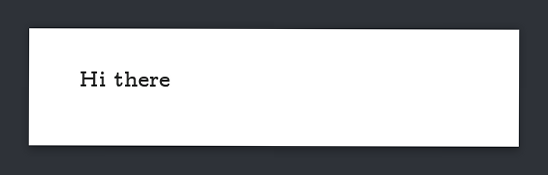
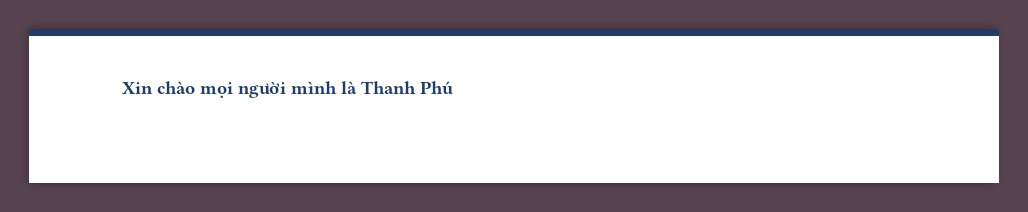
- Hi there
+ Xin chào mọi người mình là Thanh Phú

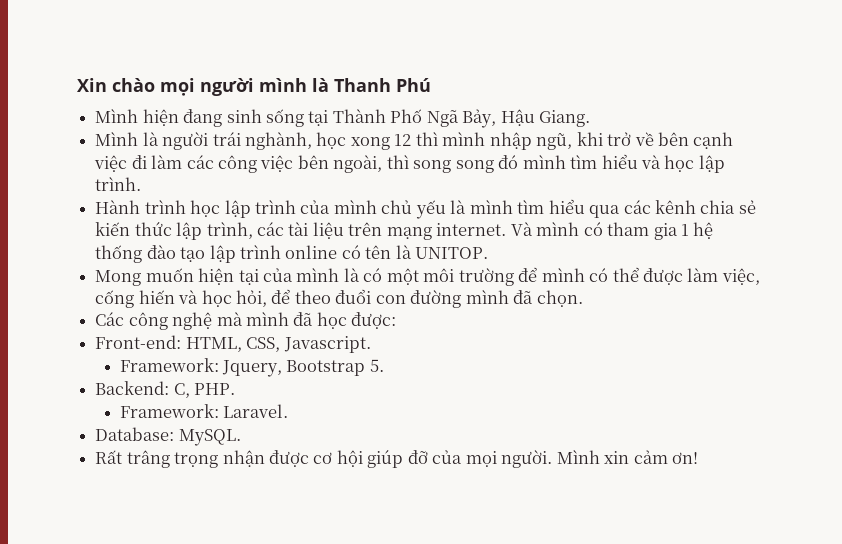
+ Mình hiện đang sinh sống tại Thành Phố Ngã Bảy, Hậu Giang.
+ Mình là người trái nghành, học xong 12 thì mình nhập ngũ, khi trở về bên cạnh việc đi làm các công việc bên ngoài, thì song song đó mình tìm hiểu và học lập trình.
+ Hành trình học lập trình của mình chủ yếu là mình tìm hiểu qua các kênh chia sẻ kiến thức lập trình, các tài liệu trên mạng internet. Và mình có tham gia 1 hệ thống đào tạo lập trình online có tên là UNITOP.
+ Mong muốn hiện tại của mình là có một môi trường để mình có thể được làm việc, cống hiến và học hỏi, để theo đuổi con đường mình đã chọn.
+ Các công nghệ mà mình đã học được:
+ Front-end: HTML, CSS, Javascript.
+ Framework: Jquery, Bootstrap 5.
+ Backend: C, PHP.
+ Framework: Laravel.
+ Database: MySQL.
+ Rất trâng trọng nhận được cơ hội giúp đỡ của mọi người. Mình xin cảm ơn!

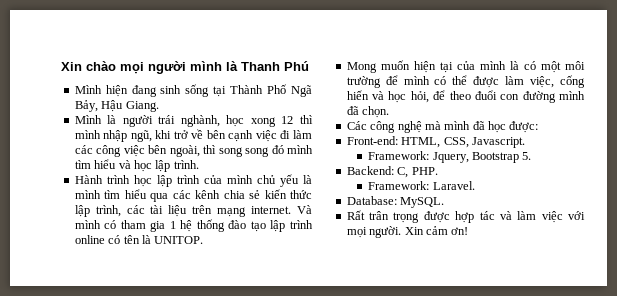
- Rất trâng trọng nhận được cơ hội giúp đỡ của mọi người. Mình xin cảm ơn!
+ Rất trân trọng được hợp tác và làm việc với mọi người. Xin cảm ơn!

